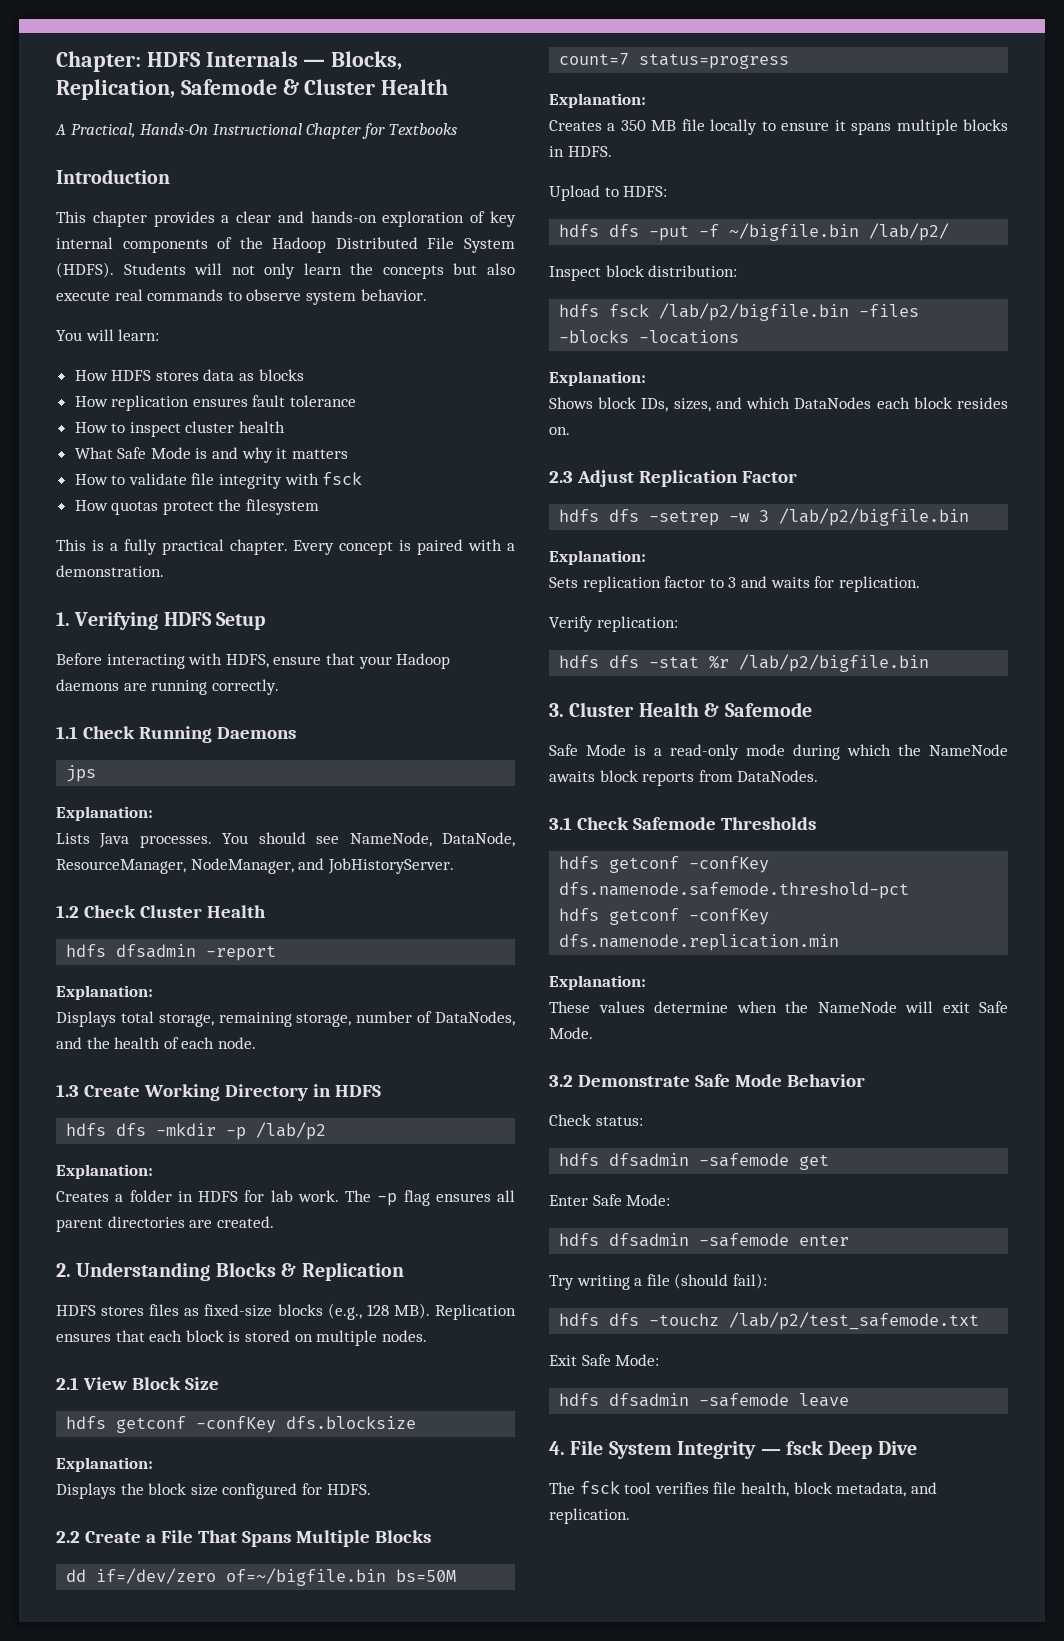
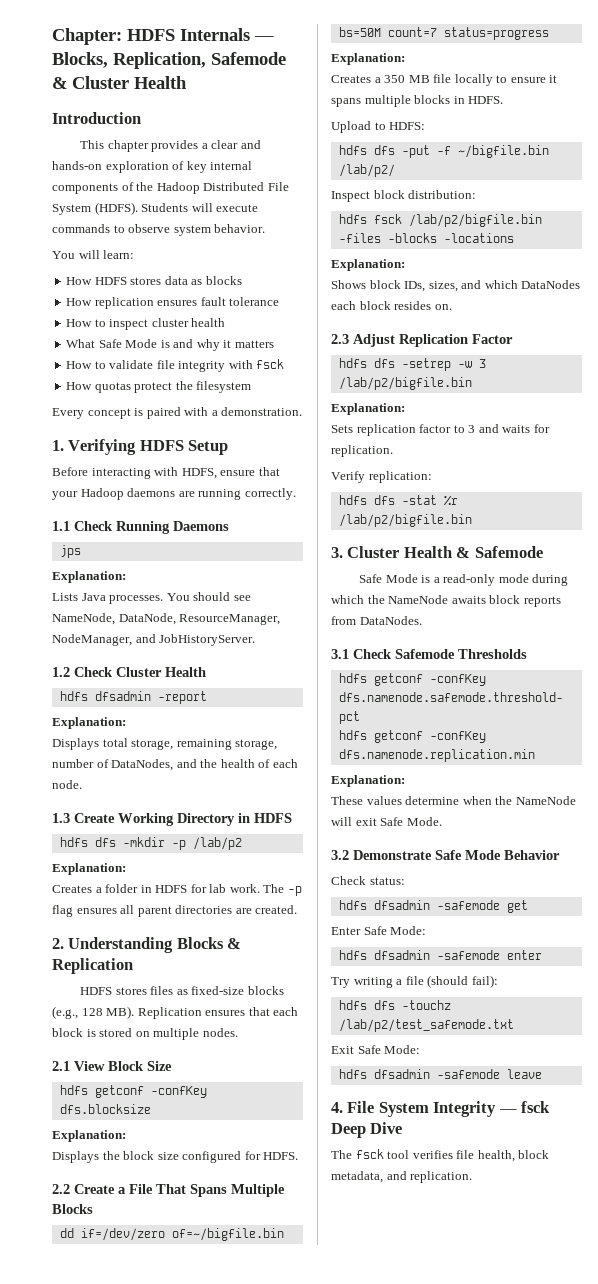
- A Practical, Hands-On Instructional Chapter for Textbooks
- Students will not only learn the concepts but also execute real commands to observe system behavior.
+ Students will execute commands to observe system behavior.
- This is a fully practical chapter.

